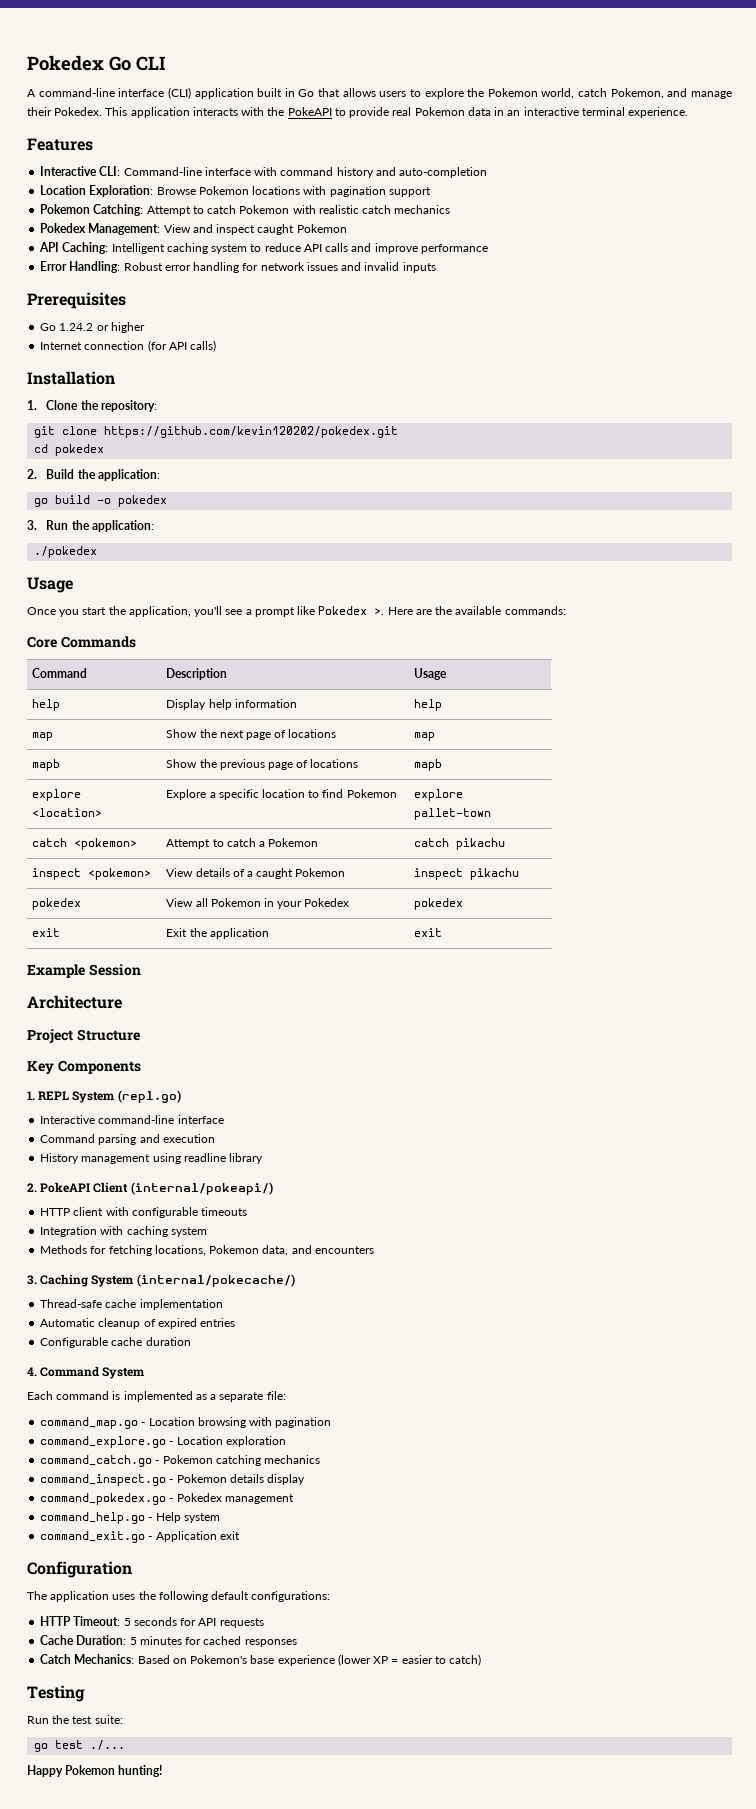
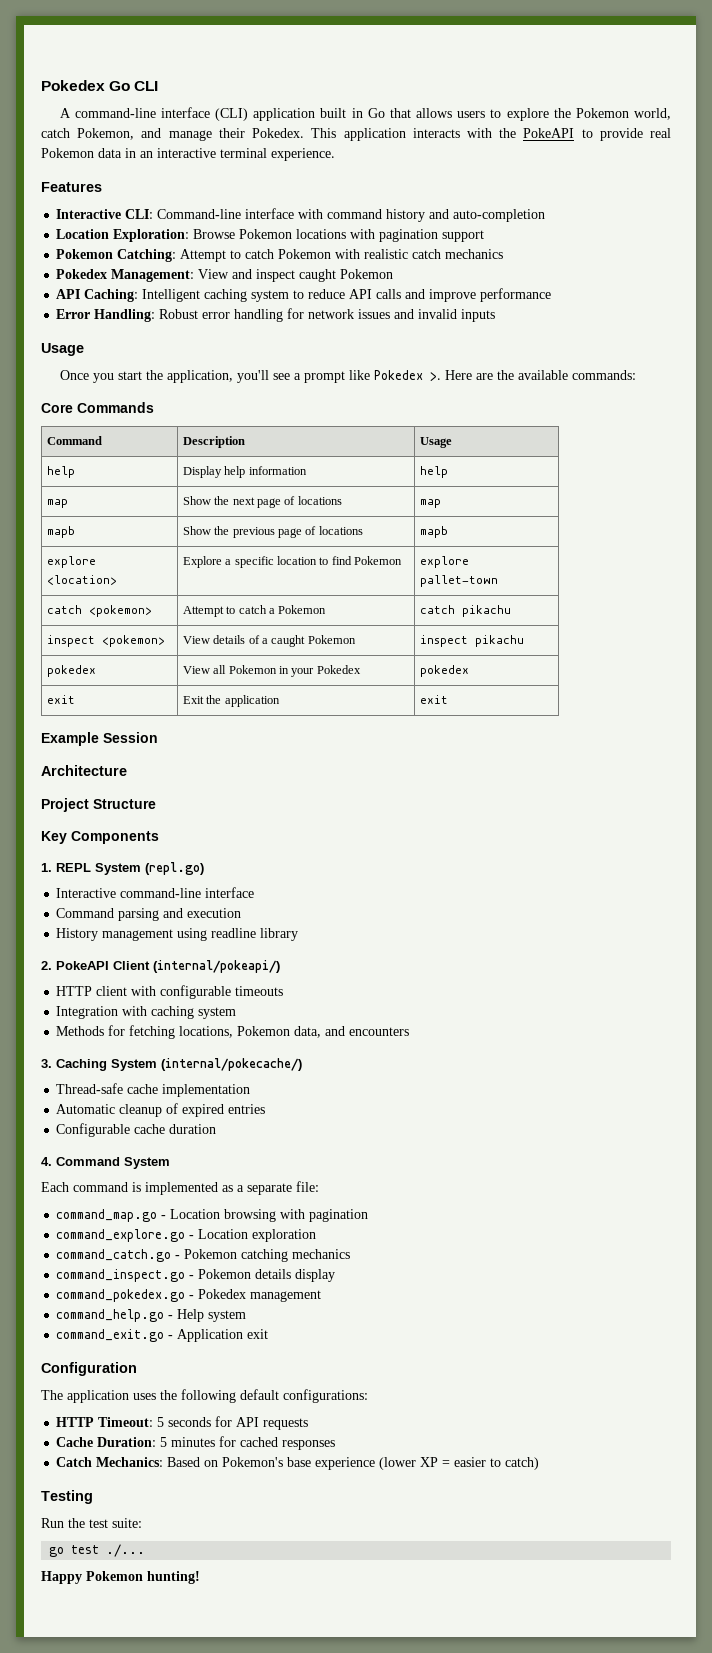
- Prerequisites
- Go 1.24.2 or higher
- Internet connection (for API calls)
- Installation
- 1. Clone the repository:
- git clone https://github.com/kevin120202/pokedex.git
- cd pokedex
- 2. Build the application:
- go build -o pokedex
- 3. Run the application:
- ./pokedex

